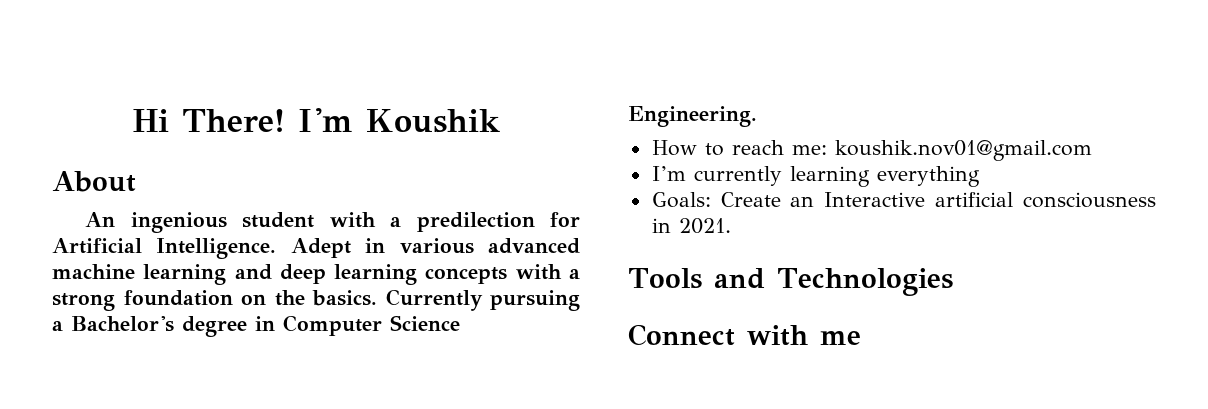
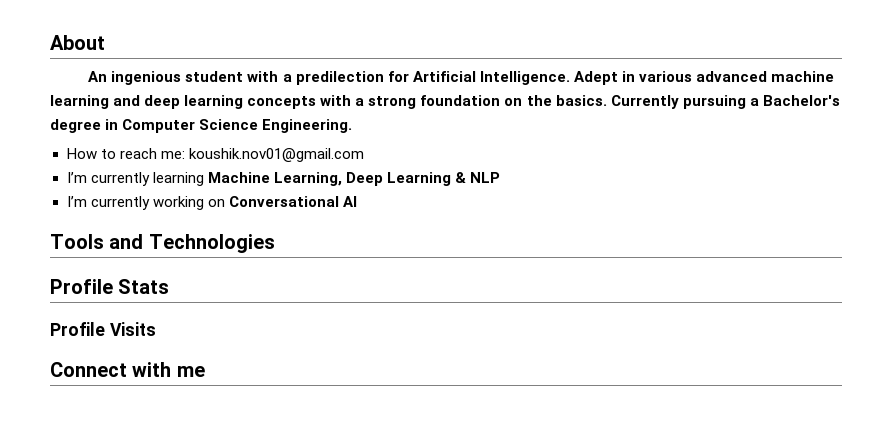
- Hi There! I'm Koushik
- I’m currently learning everything
- Goals: Create an Interactive artificial consciousness in 2021.
+ I’m currently learning Machine Learning, Deep Learning & NLP
+ I’m currently working on Conversational AI
+ Profile Stats
+ Profile Visits

